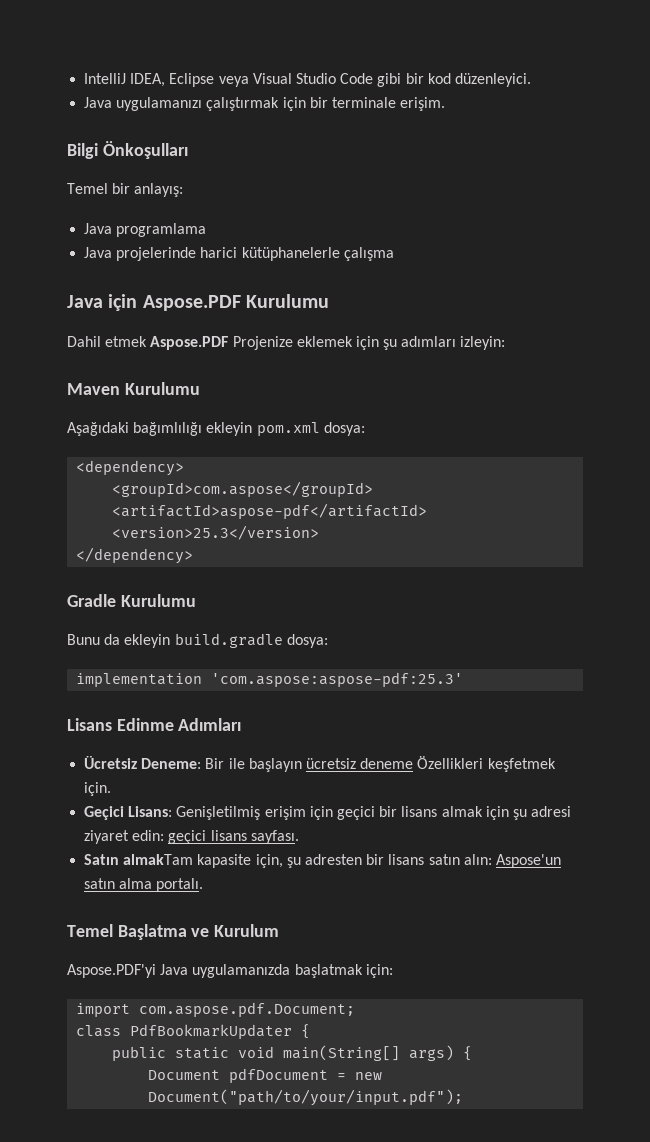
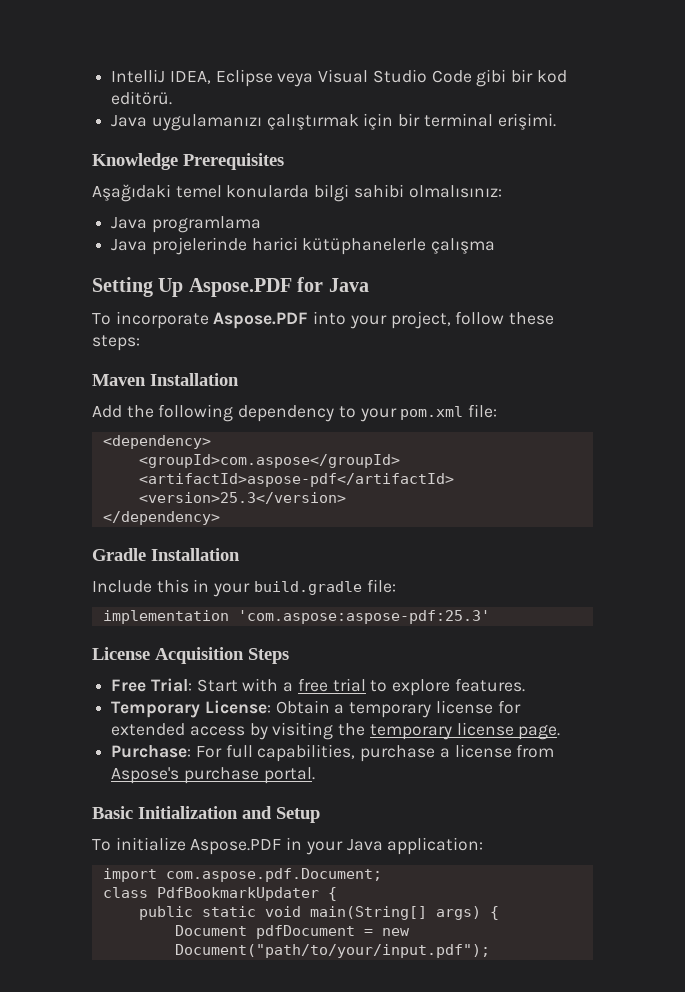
- IntelliJ IDEA, Eclipse veya Visual Studio Code gibi bir kod düzenleyici.
+ IntelliJ IDEA, Eclipse veya Visual Studio Code gibi bir kod editörü.
- Java uygulamanızı çalıştırmak için bir terminale erişim.
- Bilgi Önkoşulları
- Temel bir anlayış:
+ Java uygulamanızı çalıştırmak için bir terminal erişimi.
+ Knowledge Prerequisites
+ Aşağıdaki temel konularda bilgi sahibi olmalısınız:
- Java için Aspose.PDF Kurulumu
- Dahil etmek Aspose.PDF Projenize eklemek için şu adımları izleyin:
- Maven Kurulumu
- Aşağıdaki bağımlılığı ekleyin pom.xml dosya:
+ Setting Up Aspose.PDF for Java
+ To incorporate Aspose.PDF into your project, follow these steps:
+ Maven Installation
+ Add the following dependency to your pom.xml file:
- Gradle Kurulumu
- Bunu da ekleyin build.gradle dosya:
+ Gradle Installation
+ Include this in your build.gradle file:
  implementation 'com.aspose:aspose-pdf:25.3'
- Lisans Edinme Adımları
- Ücretsiz Deneme: Bir ile başlayın ücretsiz deneme Özellikleri keşfetmek için.
- Geçici Lisans: Genişletilmiş erişim için geçici bir lisans almak için şu adresi ziyaret edin: geçici lisans sayfası.
- Satın almakTam kapasite için, şu adresten bir lisans satın alın: Aspose'un satın alma portalı.
- Temel Başlatma ve Kurulum
- Aspose.PDF'yi Java uygulamanızda başlatmak için:
+ License Acquisition Steps
+ Free Trial: Start with a free trial to explore features.
+ Temporary License: Obtain a temporary license for extended access by visiting the temporary license page.
+ Purchase: For full capabilities, purchase a license from Aspose's purchase portal.
+ Basic Initialization and Setup
+ To initialize Aspose.PDF in your Java application:

